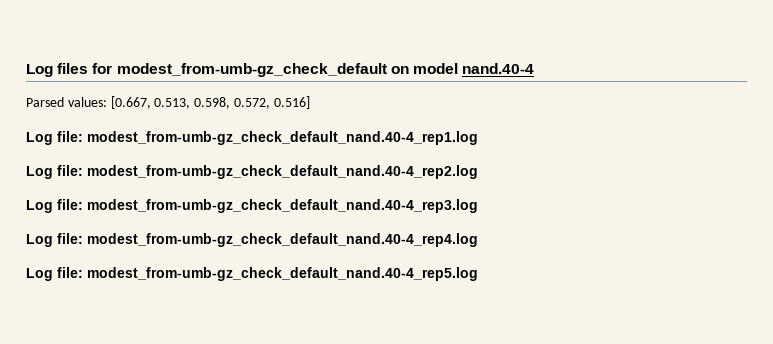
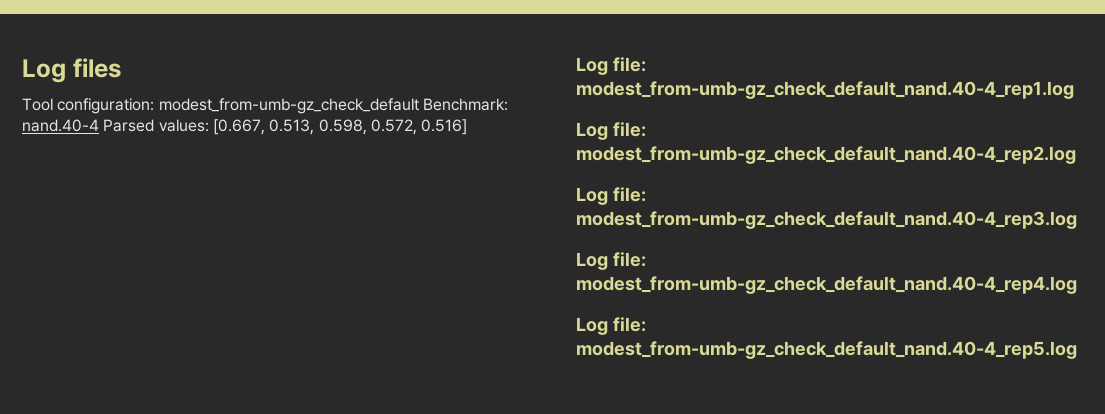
- Log files for modest_from-umb-gz_check_default on model nand.40-4
- Parsed values: [0.667, 0.513, 0.598, 0.572, 0.516]
+ Log files
+ Tool configuration: modest_from-umb-gz_check_default Benchmark: nand.40-4 Parsed values: [0.667, 0.513, 0.598, 0.572, 0.516]

